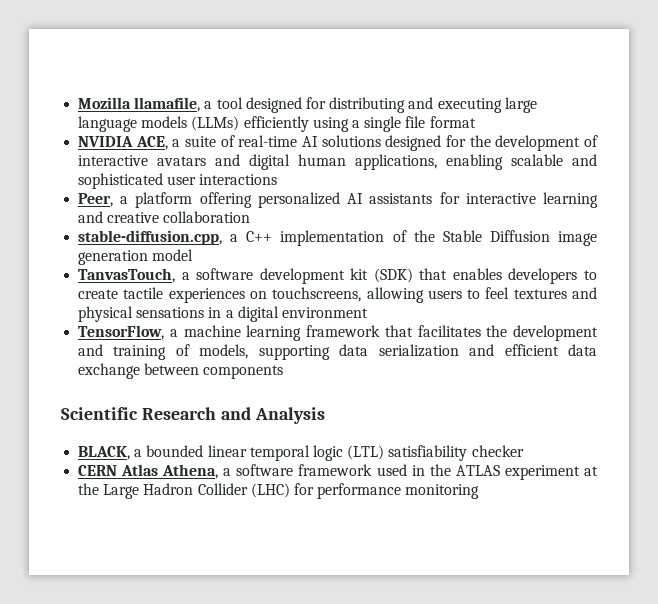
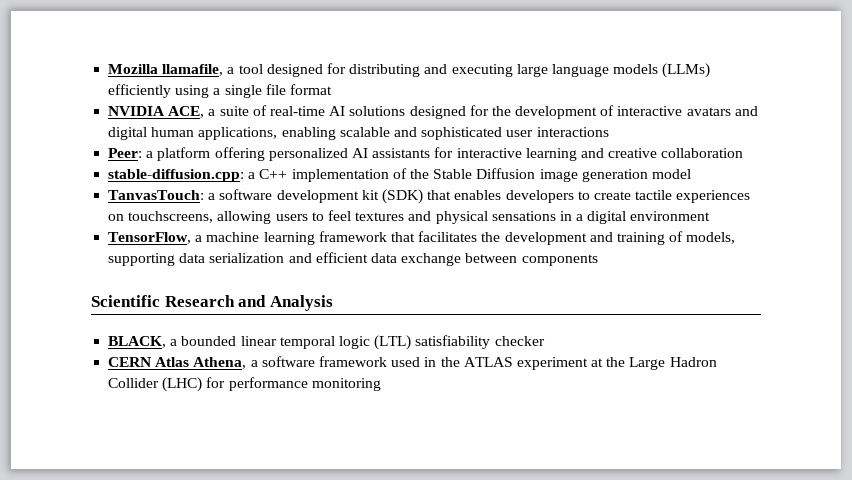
- Peer, a platform offering personalized AI assistants for interactive learning and creative collaboration
+ Peer: a platform offering personalized AI assistants for interactive learning and creative collaboration
- stable-diffusion.cpp, a C++ implementation of the Stable Diffusion image generation model
+ stable-diffusion.cpp: a C++ implementation of the Stable Diffusion image generation model
- TanvasTouch, a software development kit (SDK) that enables developers to create tactile experiences on touchscreens, allowing users to feel textures and physical sensations in a digital environment
+ TanvasTouch: a software development kit (SDK) that enables developers to create tactile experiences on touchscreens, allowing users to feel textures and physical sensations in a digital environment

